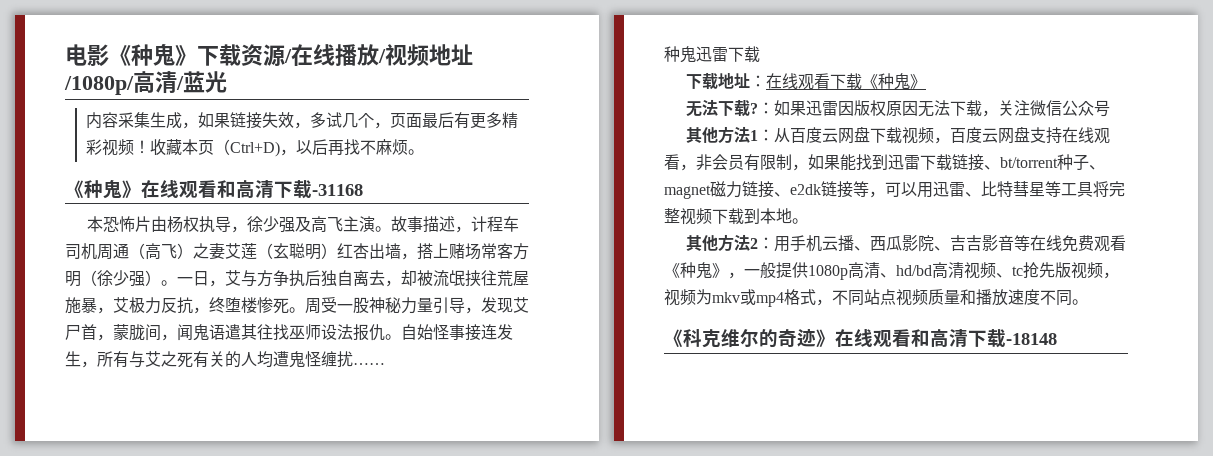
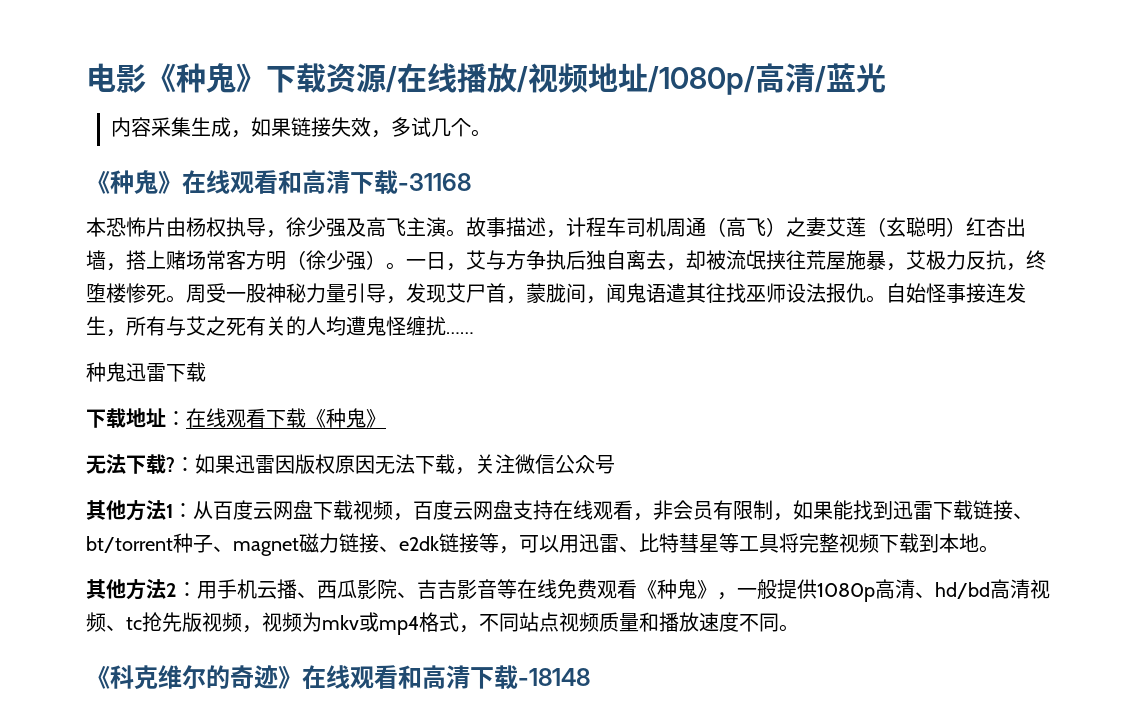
- 内容采集生成，如果链接失效，多试几个，页面最后有更多精彩视频！收藏本页（Ctrl+D)，以后再找不麻烦。
+ 内容采集生成，如果链接失效，多试几个。

